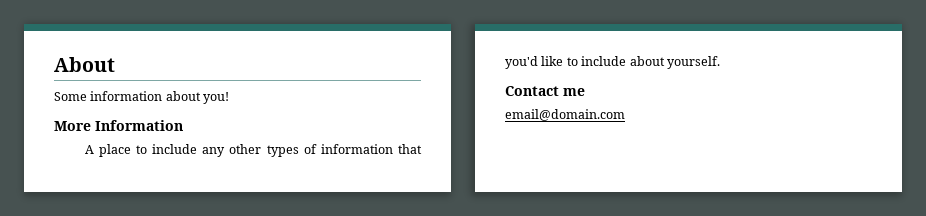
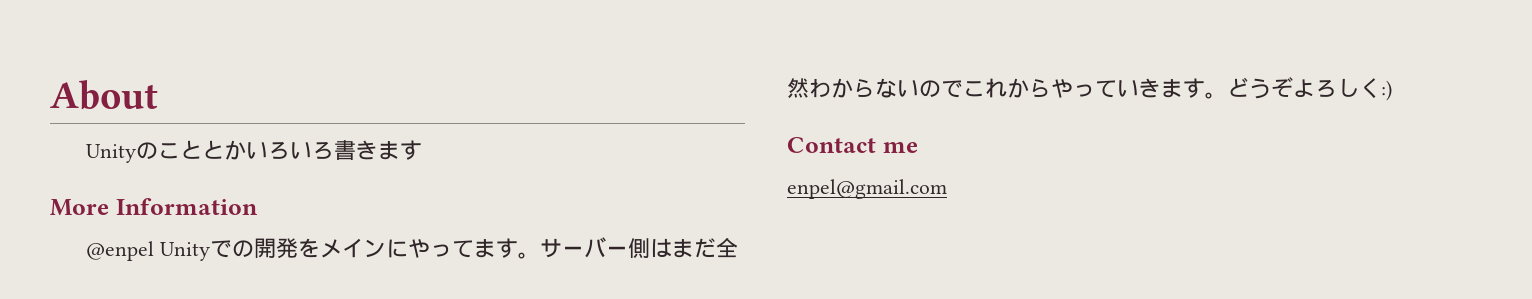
- Some information about you!
+ Unityのこととかいろいろ書きます
  More Information
- A place to include any other types of information that you'd like to include about yourself.
+ @enpel Unityでの開発をメインにやってます。サーバー側はまだ全然わからないのでこれからやっていきます。どうぞよろしく:)
- email@domain.com
+ enpel@gmail.com

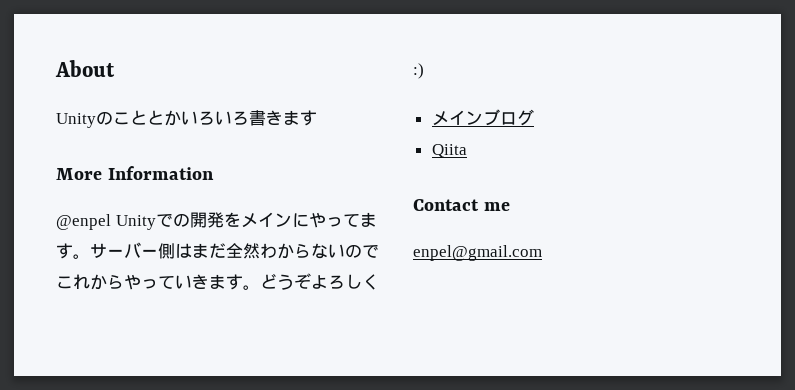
+ メインブログ
+ Qiita

